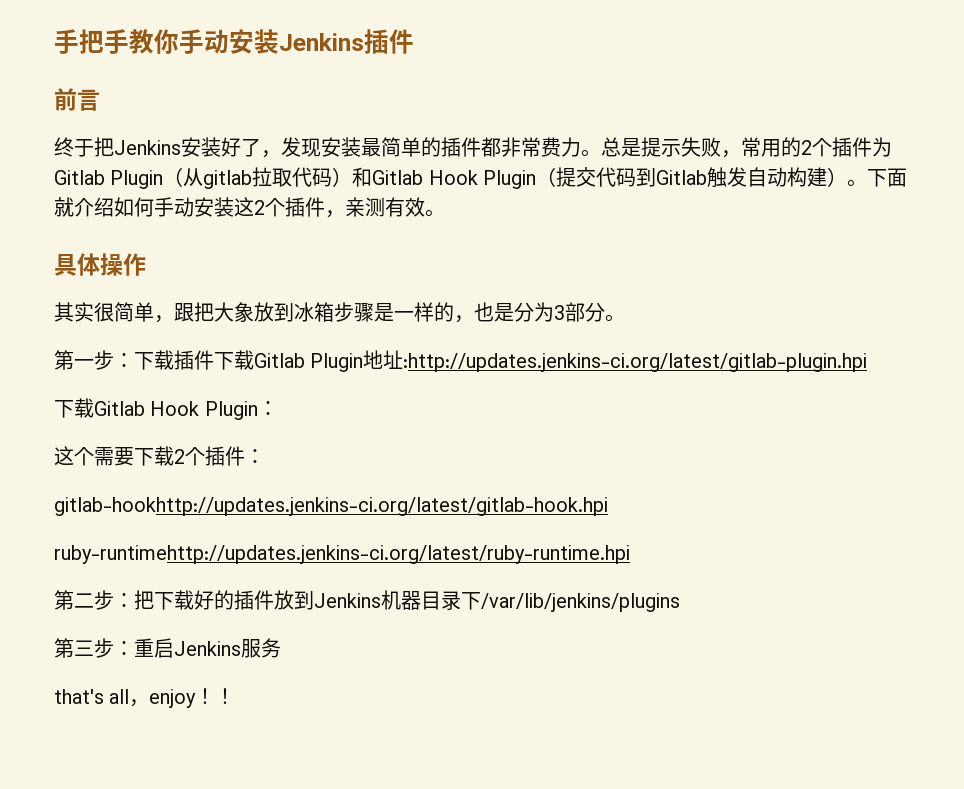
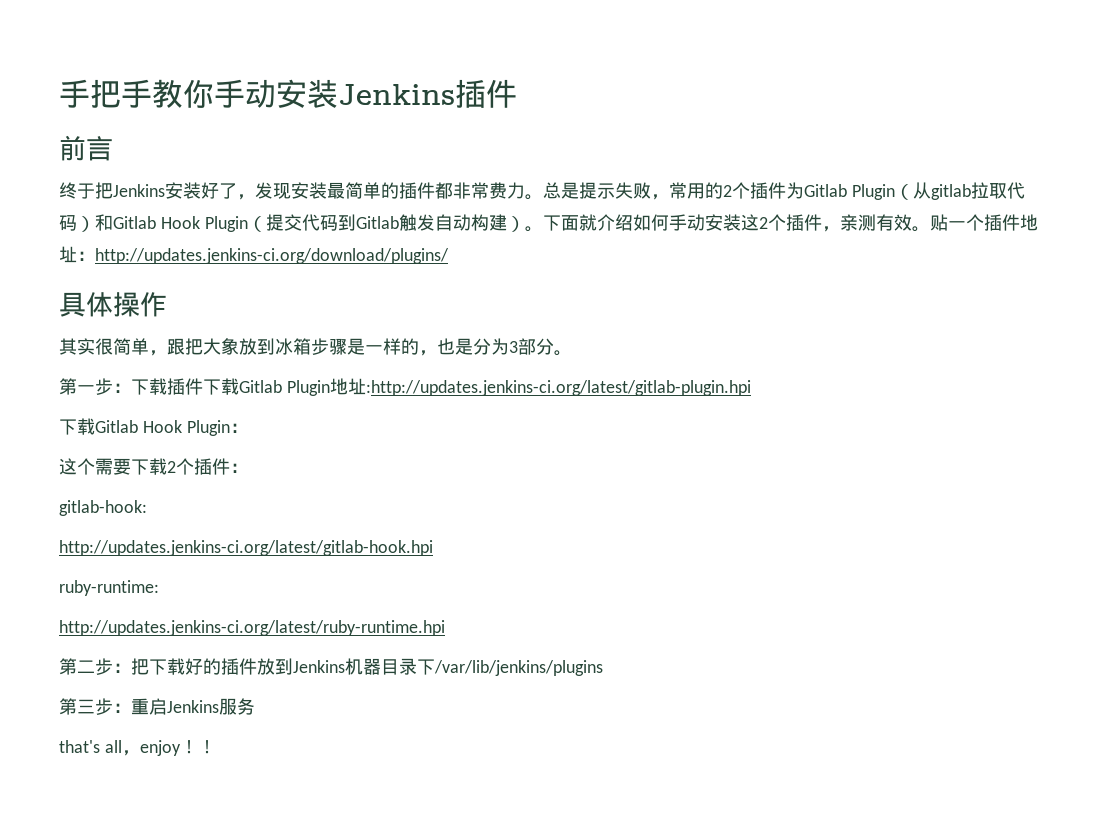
+ 贴一个插件地址：http://updates.jenkins-ci.org/download/plugins/
- gitlab-hookhttp://updates.jenkins-ci.org/latest/gitlab-hook.hpi
- ruby-runtimehttp://updates.jenkins-ci.org/latest/ruby-runtime.hpi
+ gitlab-hook:
+ http://updates.jenkins-ci.org/latest/gitlab-hook.hpi
+ ruby-runtime:
+ http://updates.jenkins-ci.org/latest/ruby-runtime.hpi

